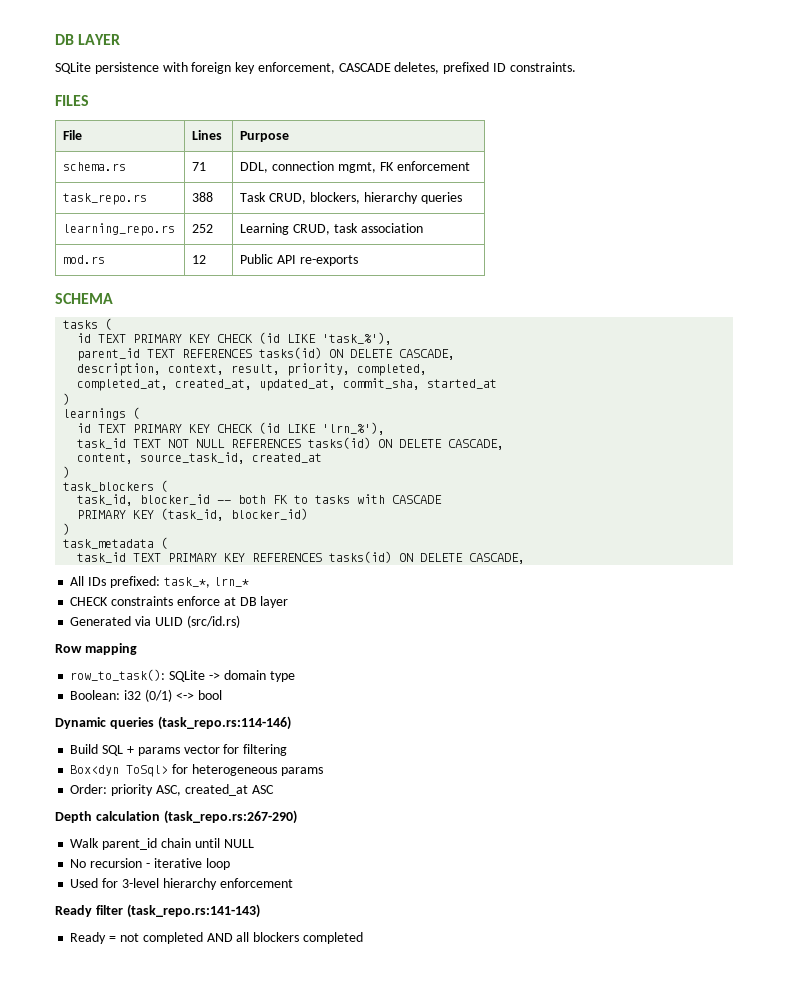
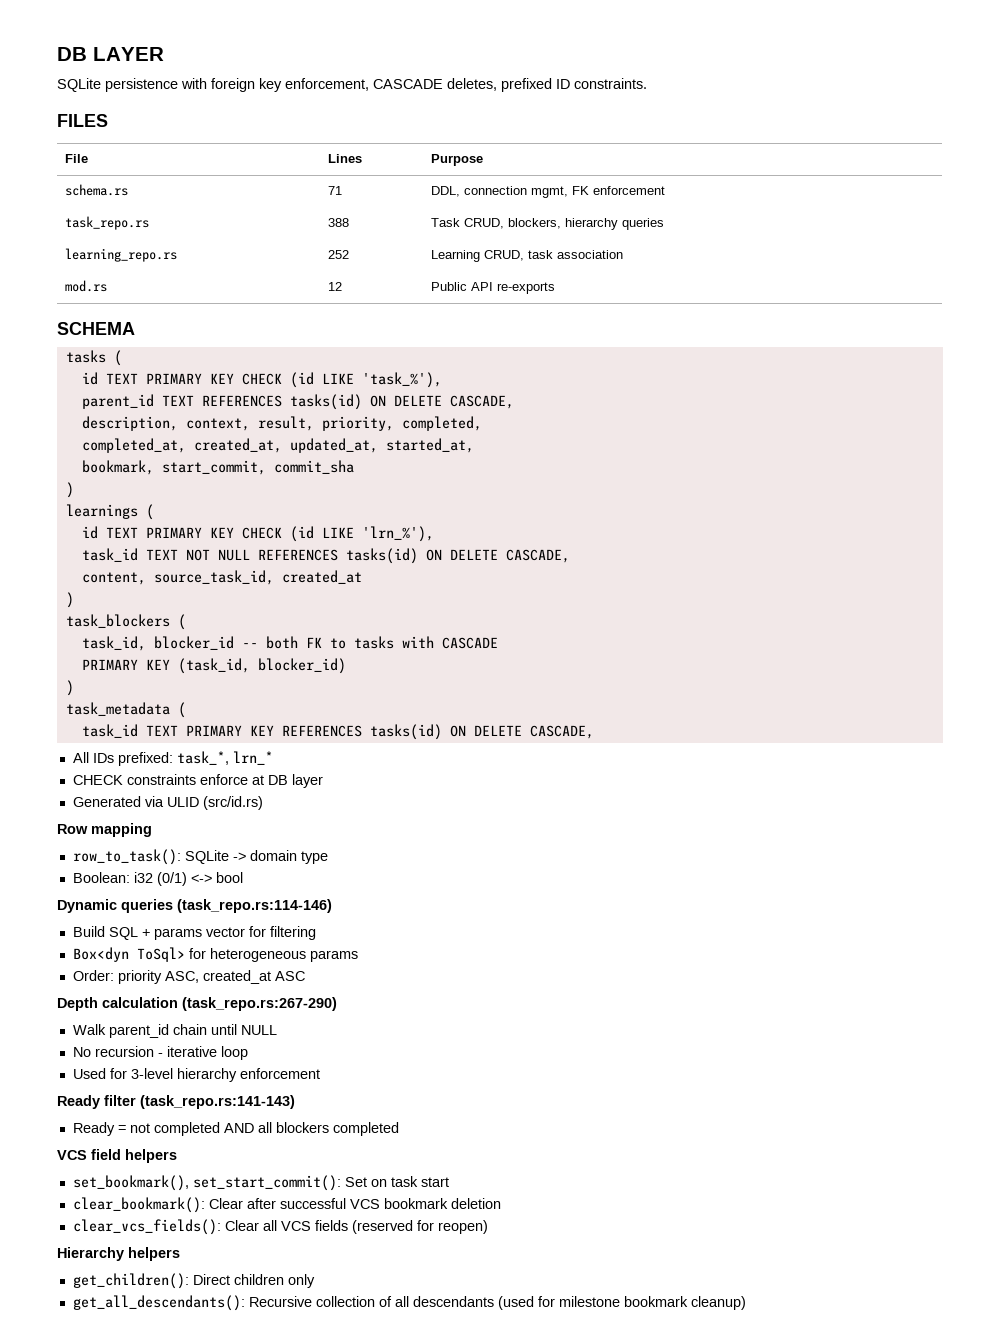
- completed_at, created_at, updated_at, commit_sha, started_at
+ completed_at, created_at, updated_at, started_at,
+ bookmark, start_commit, commit_sha
+ VCS field helpers
+ set_bookmark(), set_start_commit(): Set on task start
+ clear_bookmark(): Clear after successful VCS bookmark deletion
+ clear_vcs_fields(): Clear all VCS fields (reserved for reopen)
+ Hierarchy helpers
+ get_children(): Direct children only
+ get_all_descendants(): Recursive collection of all descendants (used for milestone bookmark cleanup)

